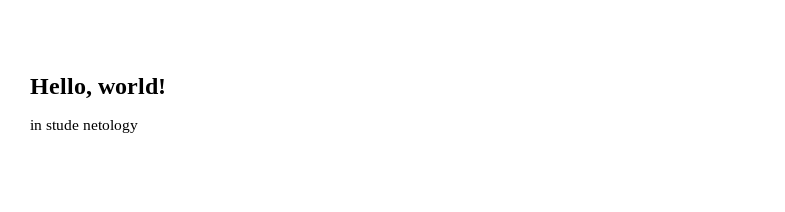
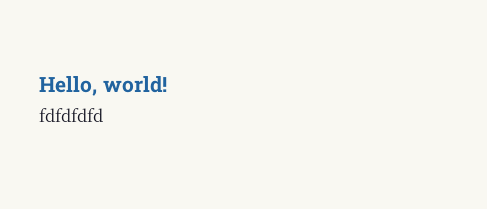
- in stude netology
+ fdfdfdfd

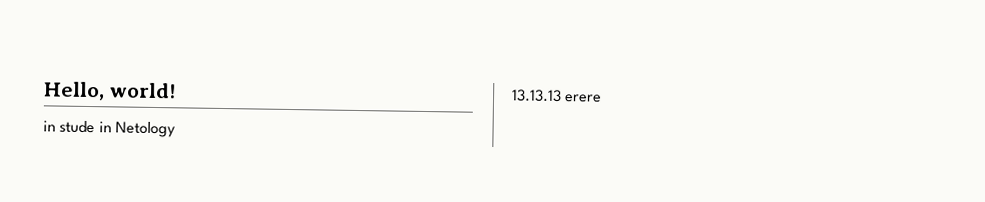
- fdfdfdfd
+ in stude in Netology
+ 13.13.13 erere

